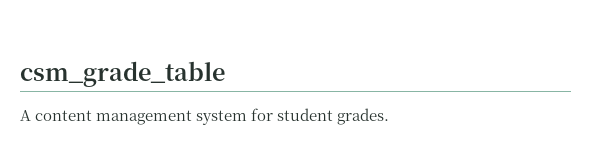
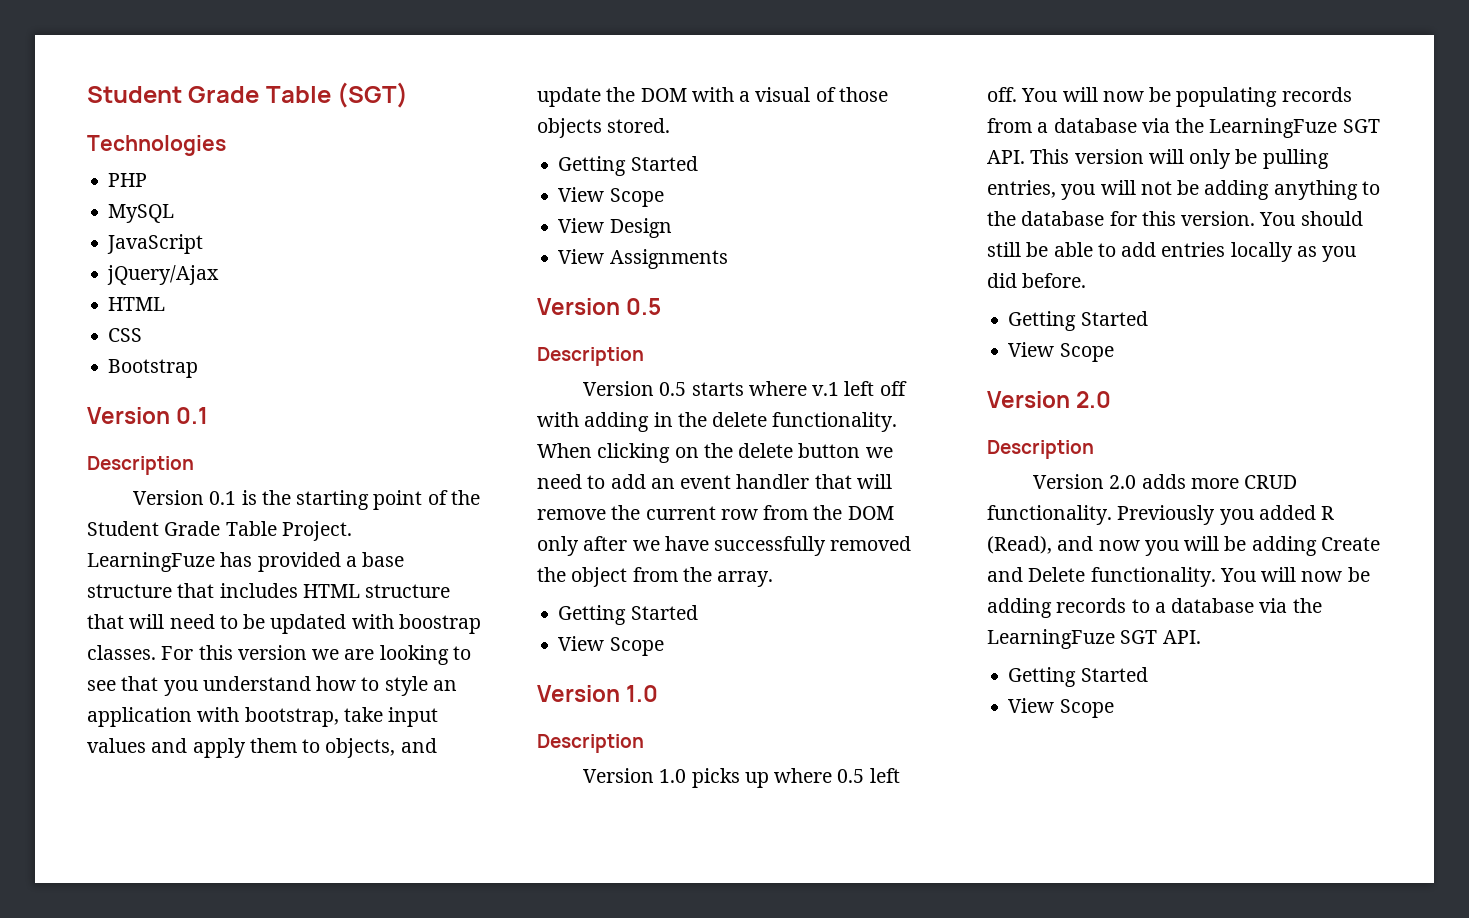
- csm_grade_table
- A content management system for student grades.
+ Student Grade Table (SGT)
+ Technologies
+ PHP
+ MySQL
+ JavaScript
+ jQuery/Ajax
+ HTML
+ CSS
+ Bootstrap
+ Version 0.1
+ Description
+ Version 0.1 is the starting point of the Student Grade Table Project. LearningFuze has provided a base structure that includes HTML structure that will need to be updated with boostrap classes. For this version we are looking to see that you understand how to style an application with bootstrap, take input values and apply them to objects, and update the DOM with a visual of those objects stored.
+ Getting Started
+ View Scope
+ View Design
+ View Assignments
+ Version 0.5
+ Description
+ Version 0.5 starts where v.1 left off with adding in the delete functionality. When clicking on the delete button we need to add an event handler that will remove the current row from the DOM only after we have successfully removed the object from the array.
+ Getting Started
+ View Scope
+ Version 1.0
+ Description
+ Version 1.0 picks up where 0.5 left off. You will now be populating records from a database via the LearningFuze SGT API. This version will only be pulling entries, you will not be adding anything to the database for this version. You should still be able to add entries locally as you did before.
+ Getting Started
+ View Scope
+ Version 2.0
+ Description
+ Version 2.0 adds more CRUD functionality. Previously you added R (Read), and now you will be adding Create and Delete functionality. You will now be adding records to a database via the LearningFuze SGT API.
+ Getting Started
+ View Scope

